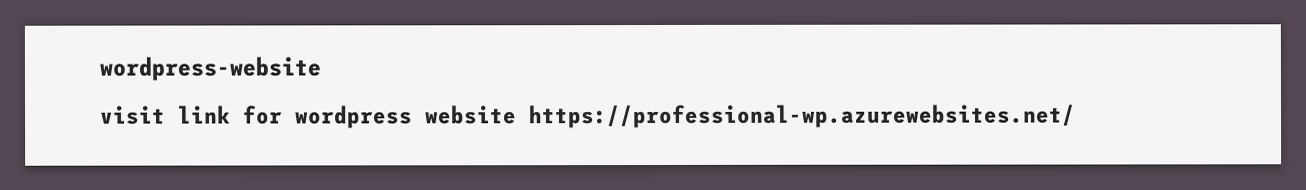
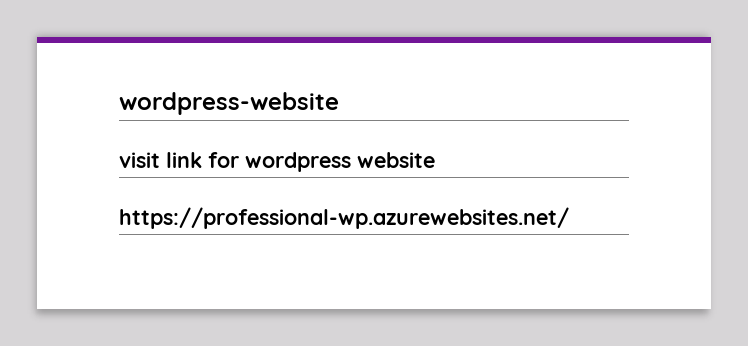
- visit link for wordpress website https://professional-wp.azurewebsites.net/
+ visit link for wordpress website
+ https://professional-wp.azurewebsites.net/

